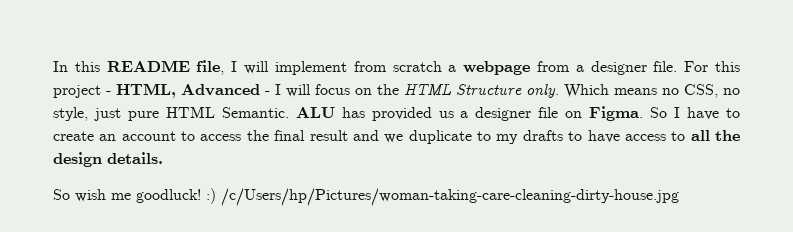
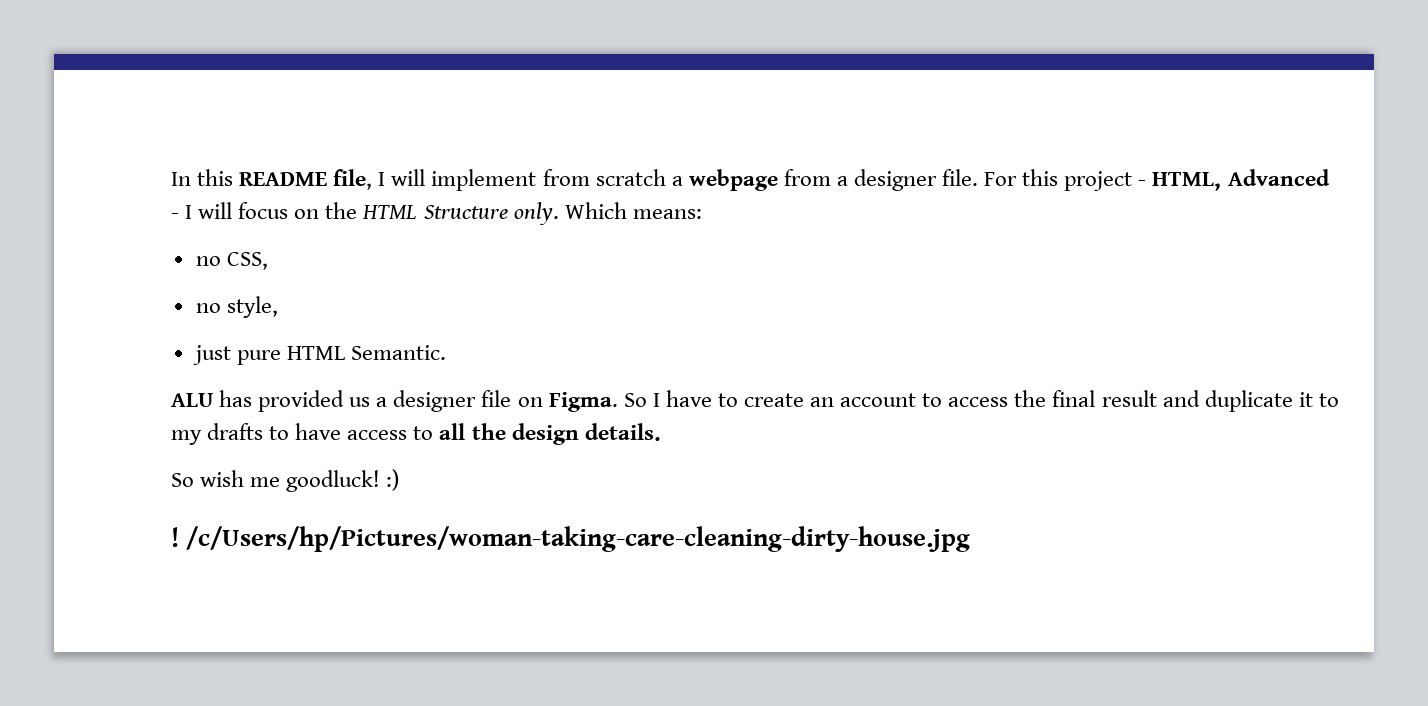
- Which means no CSS, no style, just pure HTML Semantic. ALU has provided us a designer file on Figma.
+ Which means:
+ no CSS,
+ no style,
+ just pure HTML Semantic.
+ ALU has provided us a designer file on Figma.
- So I have to create an account to access the final result and we duplicate to my drafts to have access to all the design details.
+ So I have to create an account to access the final result and duplicate it to my drafts to have access to all the design details.
- So wish me goodluck! :) /c/Users/hp/Pictures/woman-taking-care-cleaning-dirty-house.jpg
+ So wish me goodluck! :)
+ ! /c/Users/hp/Pictures/woman-taking-care-cleaning-dirty-house.jpg

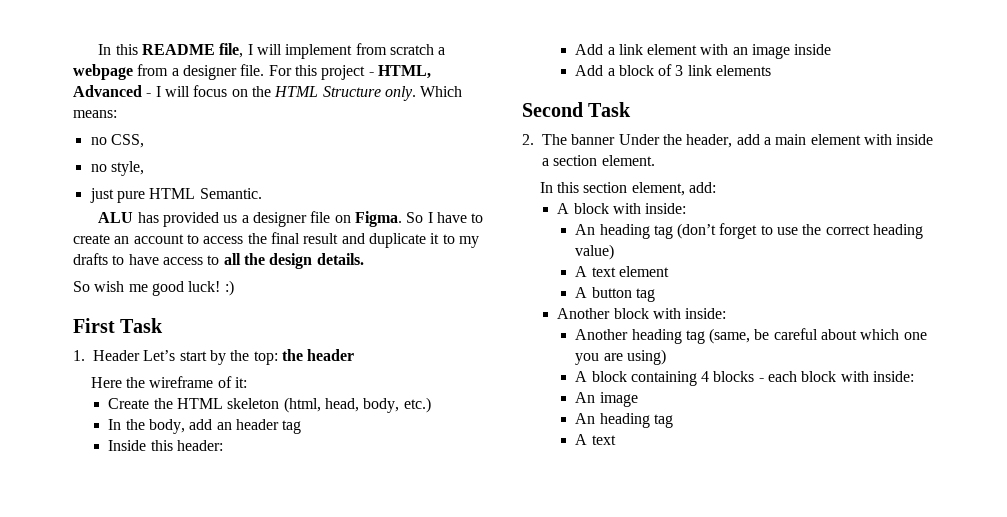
- So wish me goodluck! :)
+ So wish me good luck! :)
- ! /c/Users/hp/Pictures/woman-taking-care-cleaning-dirty-house.jpg
+ First Task
+ 1. Header Let’s start by the top: the header
+ Here the wireframe of it:
+ Create the HTML skeleton (html, head, body, etc.)
+ In the body, add an header tag
+ Inside this header:
+ Add a link element with an image inside
+ Add a block of 3 link elements
+ Second Task
+ 2. The banner Under the header, add a main element with inside a section element.
+ In this section element, add:
+ A block with inside:
+ An heading tag (don’t forget to use the correct heading value)
+ A text element
+ A button tag
+ Another block with inside:
+ Another heading tag (same, be careful about which one you are using)
+ A block containing 4 blocks - each block with inside:
+ An image
+ An heading tag
+ A text

